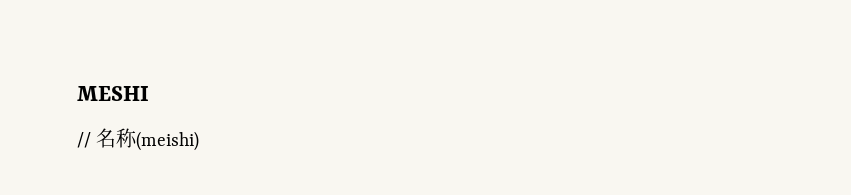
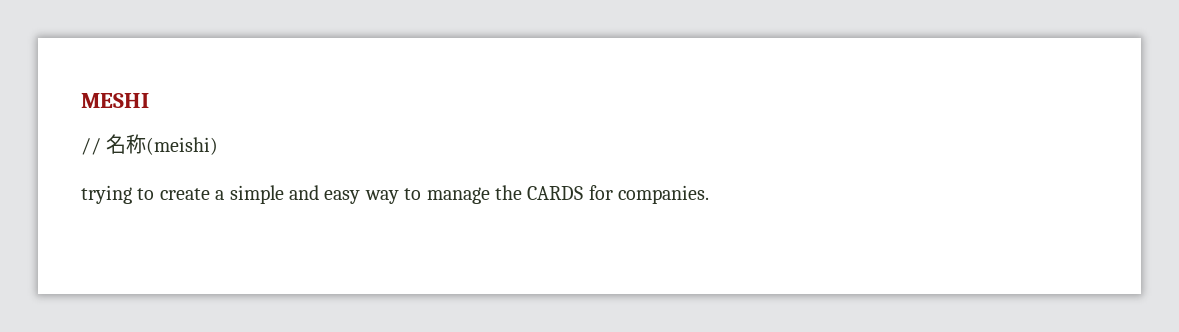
+ trying to create a simple and easy way to manage the CARDS for companies.

